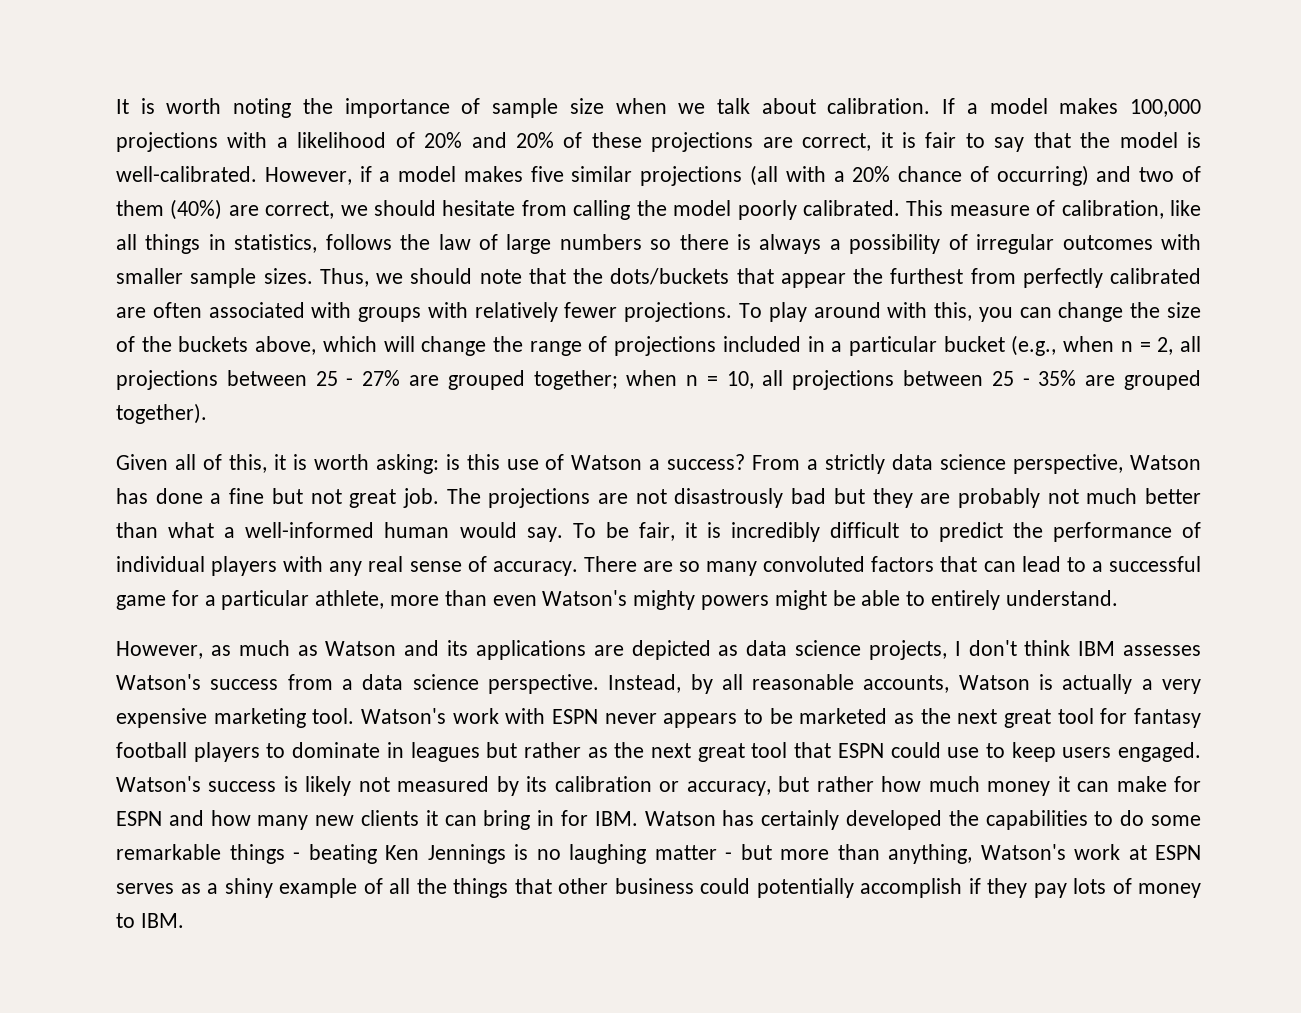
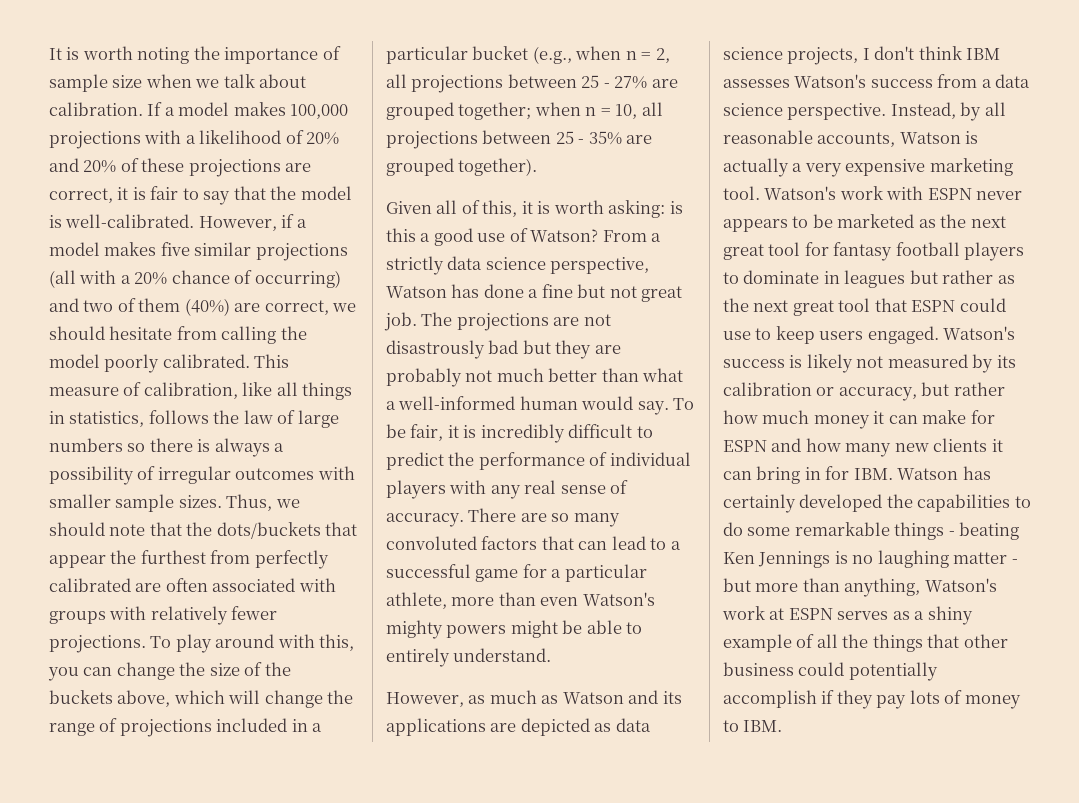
- Given all of this, it is worth asking: is this use of Watson a success?
+ Given all of this, it is worth asking: is this a good use of Watson?

